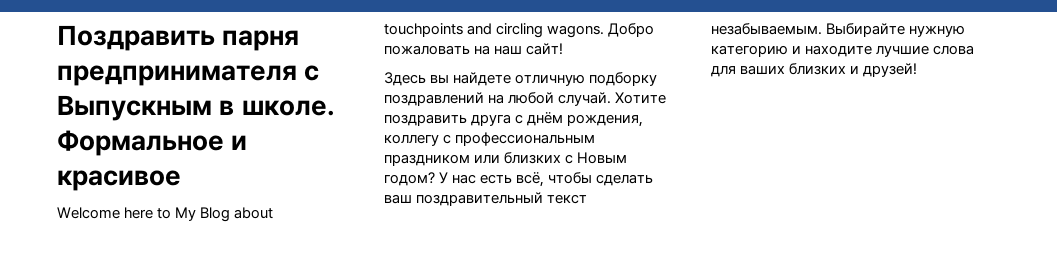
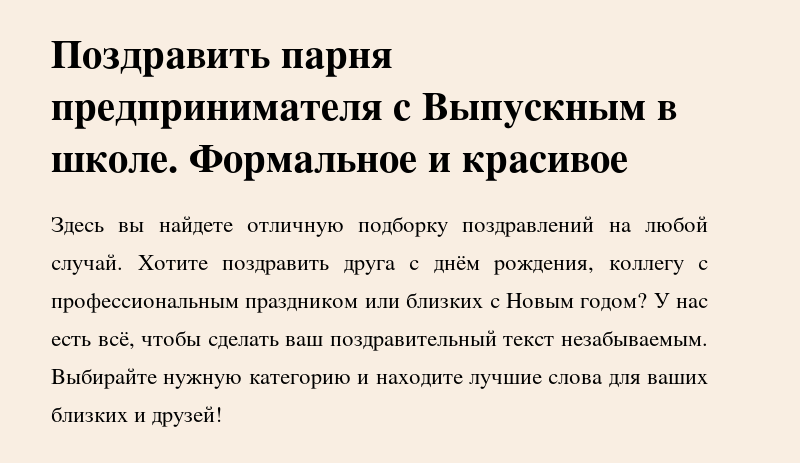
- Welcome here to My Blog about touchpoints and circling wagons. Добро пожаловать на наш сайт!

